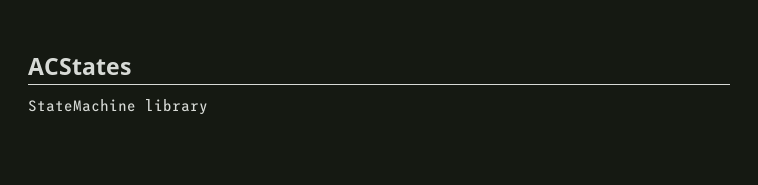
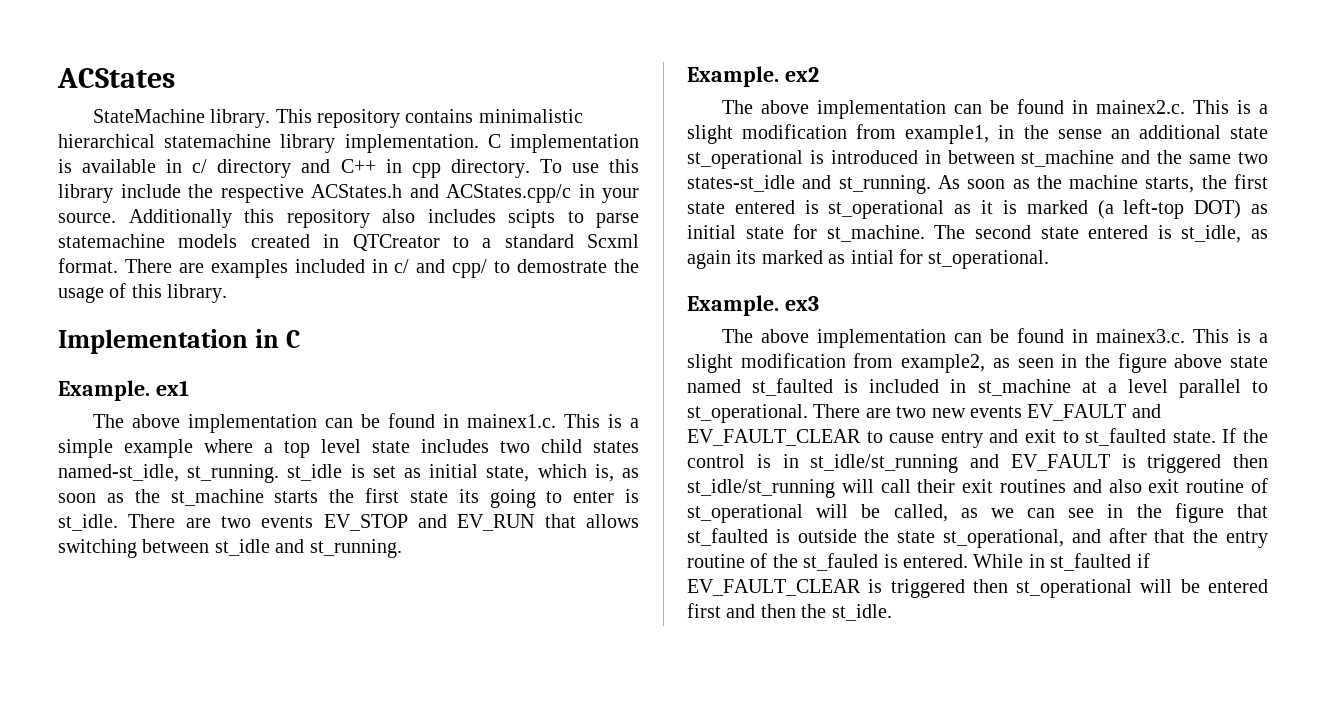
- StateMachine library
+ StateMachine library. This repository contains minimalistic hierarchical statemachine library implementation. C implementation is available in c/ directory and C++ in cpp directory. To use this library include the respective ACStates.h and ACStates.cpp/c in your source. Additionally this repository also includes scipts to parse statemachine models created in QTCreator to a standard Scxml format. There are examples included in c/ and cpp/ to demostrate the usage of this library.
+ Implementation in C
+ Example. ex1
+ The above implementation can be found in mainex1.c. This is a simple example where a top level state includes two child states named-st_idle, st_running. st_idle is set as initial state, which is, as soon as the st_machine starts the first state its going to enter is st_idle. There are two events EV_STOP and EV_RUN that allows switching between st_idle and st_running.
+ Example. ex2
+ The above implementation can be found in mainex2.c. This is a slight modification from example1, in the sense an additional state st_operational is introduced in between st_machine and the same two states-st_idle and st_running. As soon as the machine starts, the first state entered is st_operational as it is marked (a left-top DOT) as initial state for st_machine. The second state entered is st_idle, as again its marked as intial for st_operational.
+ Example. ex3
+ The above implementation can be found in mainex3.c. This is a slight modification from example2, as seen in the figure above state named st_faulted is included in st_machine at a level parallel to st_operational. There are two new events EV_FAULT and EV_FAULT_CLEAR to cause entry and exit to st_faulted state. If the control is in st_idle/st_running and EV_FAULT is triggered then st_idle/st_running will call their exit routines and also exit routine of st_operational will be called, as we can see in the figure that st_faulted is outside the state st_operational, and after that the entry routine of the st_fauled is entered. While in st_faulted if EV_FAULT_CLEAR is triggered then st_operational will be entered first and then the st_idle.

